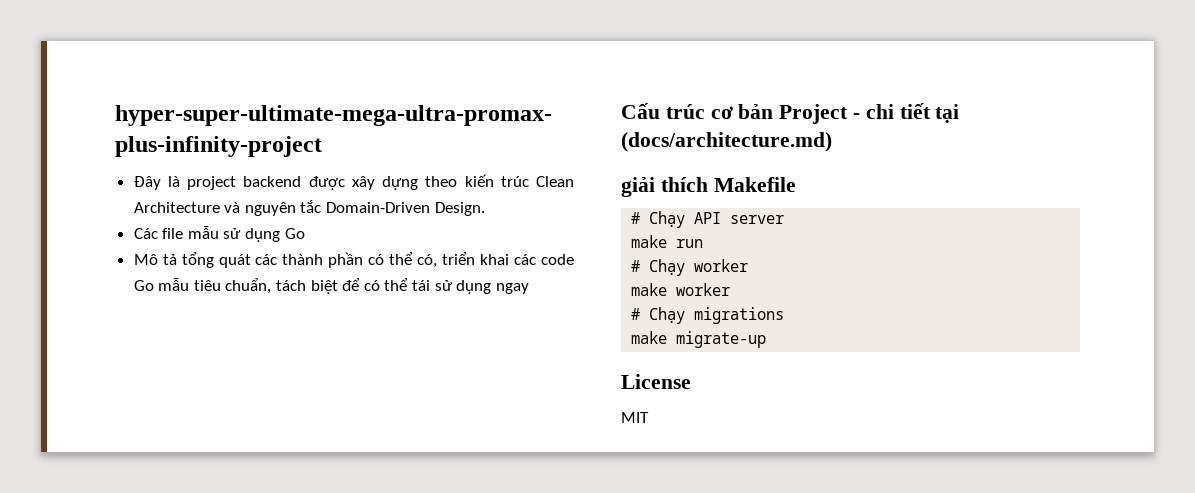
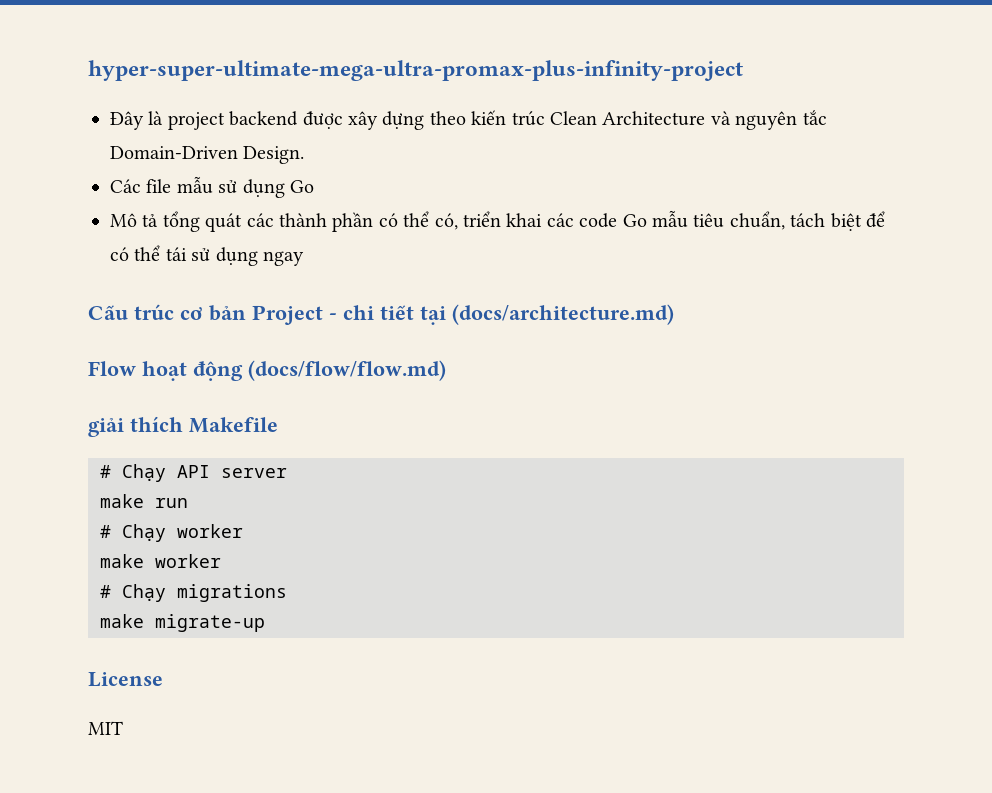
+ Flow hoạt động (docs/flow/flow.md)

